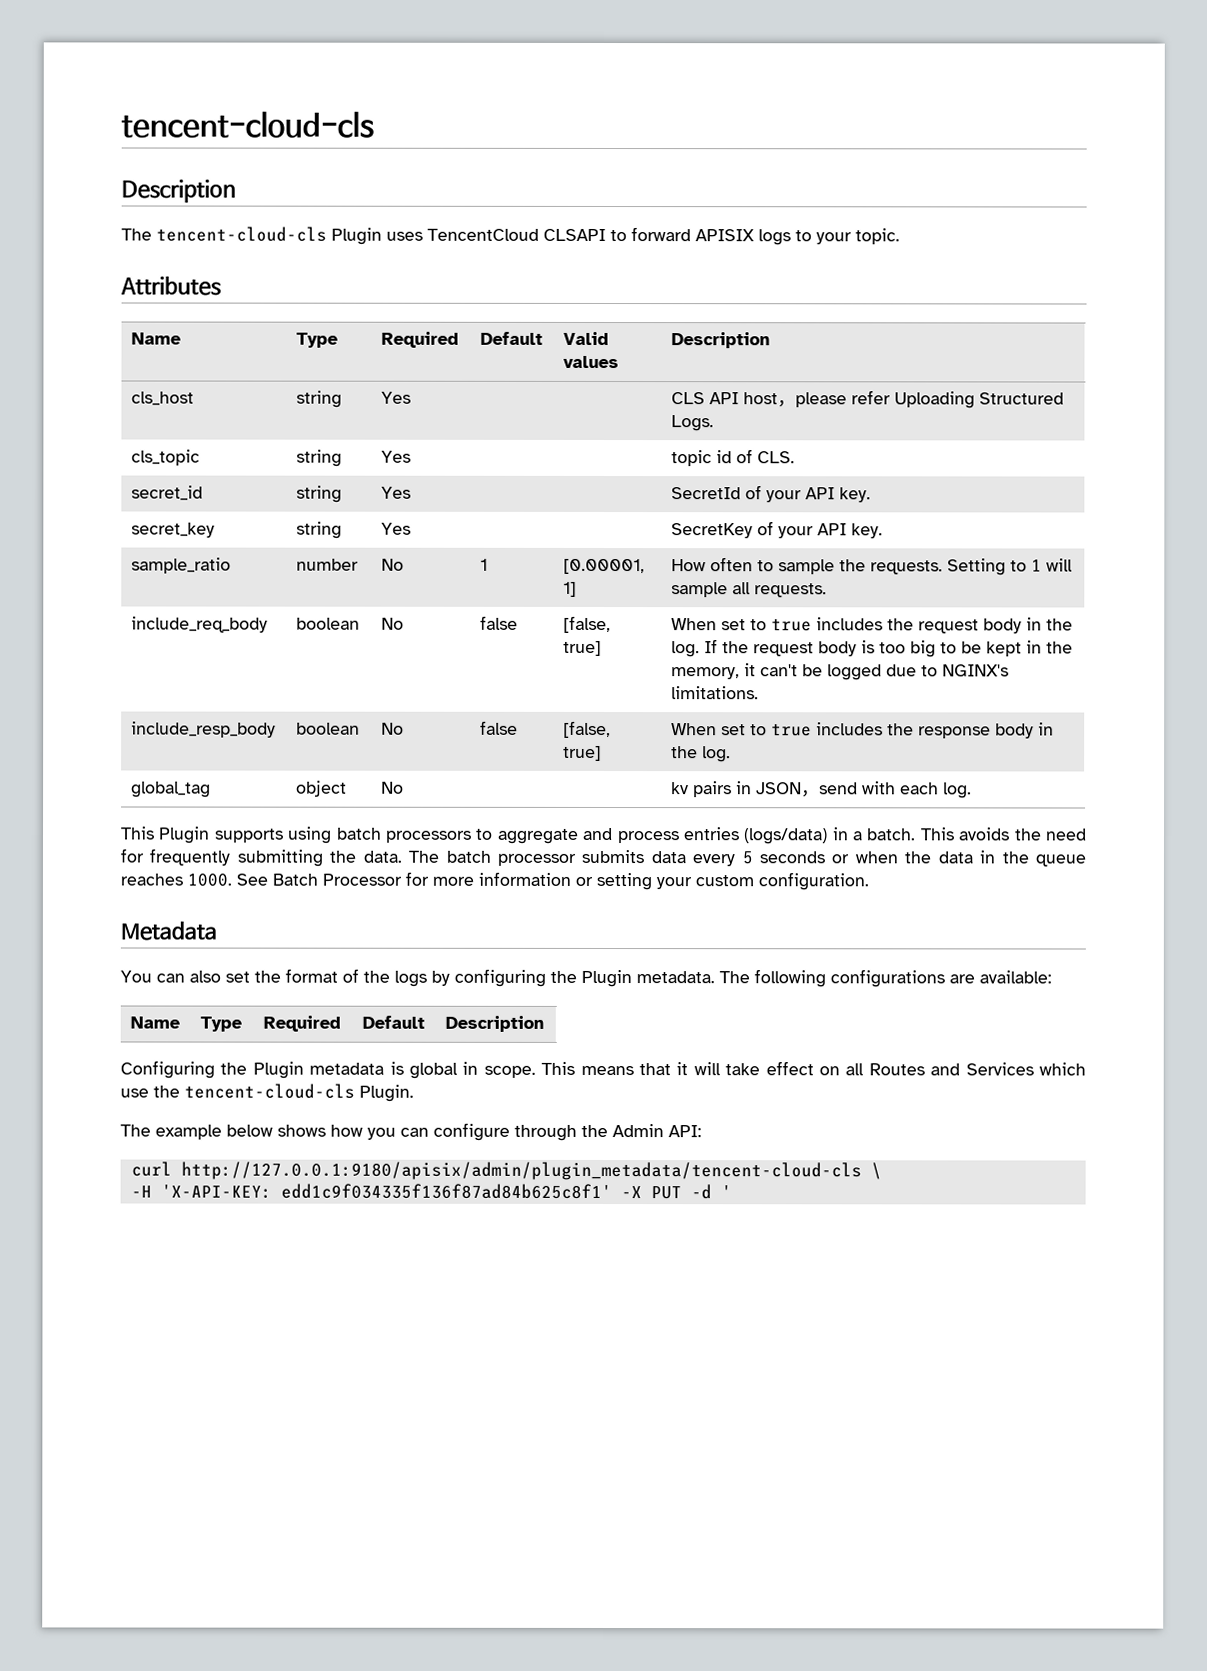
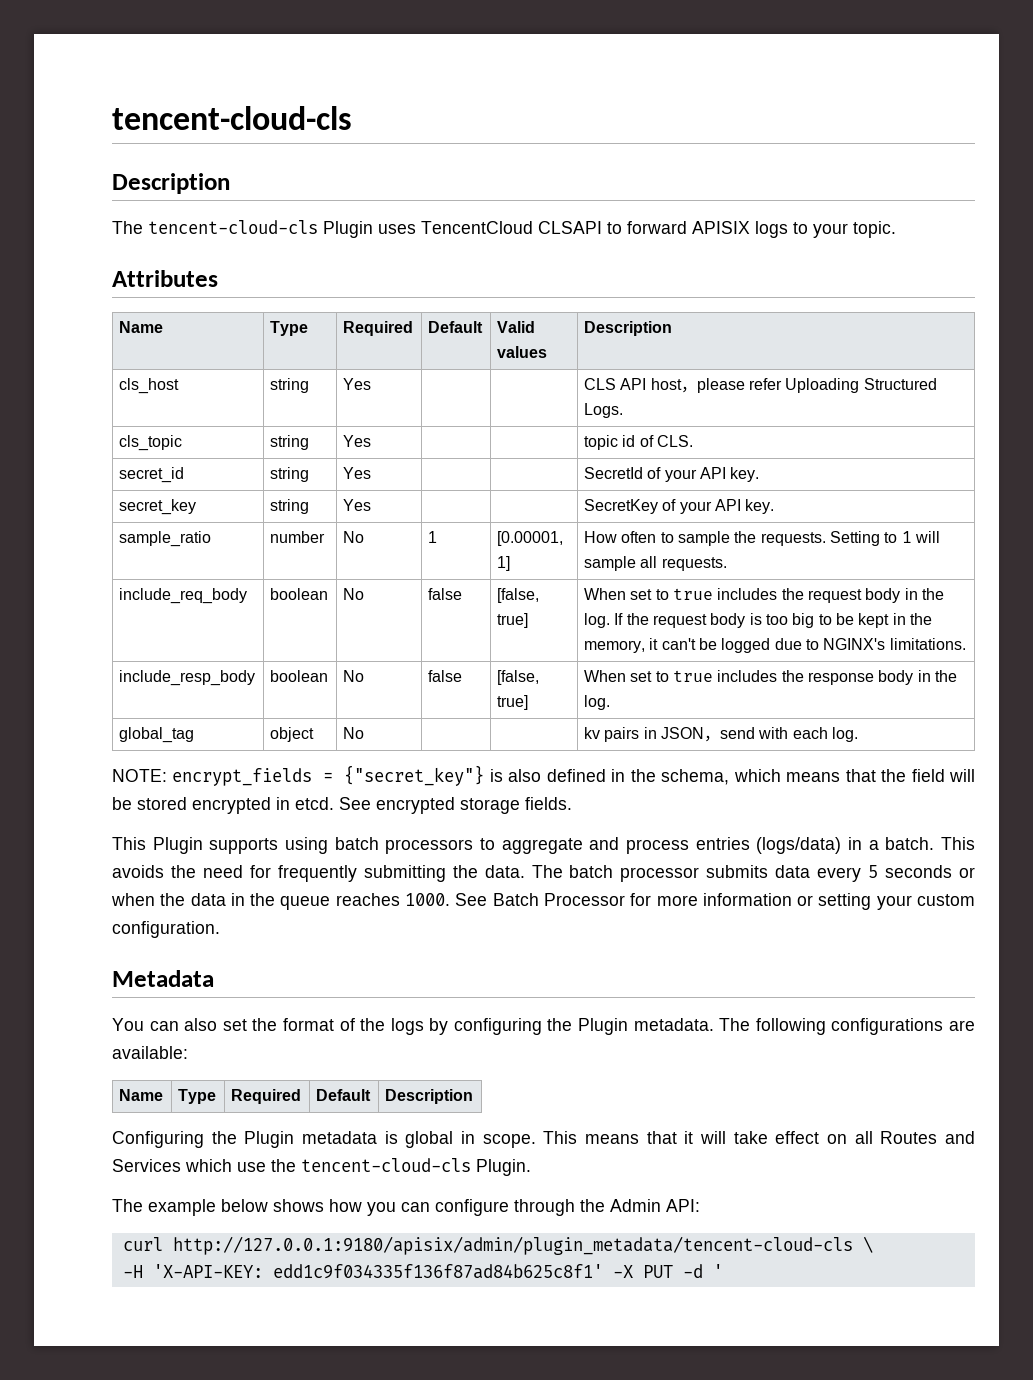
+ NOTE: encrypt_fields = {"secret_key"} is also defined in the schema, which means that the field will be stored encrypted in etcd. See encrypted storage fields.

